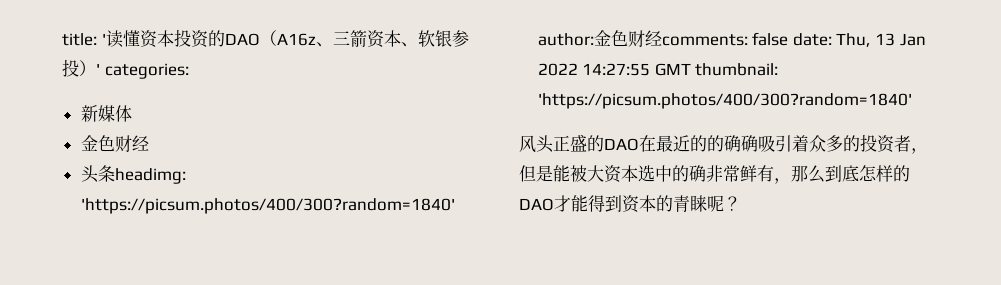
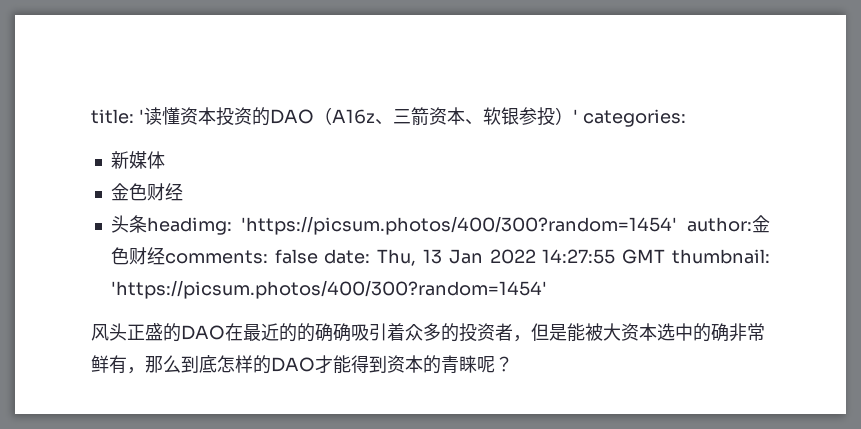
- 头条headimg: 'https://picsum.photos/400/300?random=1840' author:金色财经comments: false date: Thu, 13 Jan 2022 14:27:55 GMT thumbnail: 'https://picsum.photos/400/300?random=1840'
+ 头条headimg: 'https://picsum.photos/400/300?random=1454' author:金色财经comments: false date: Thu, 13 Jan 2022 14:27:55 GMT thumbnail: 'https://picsum.photos/400/300?random=1454'

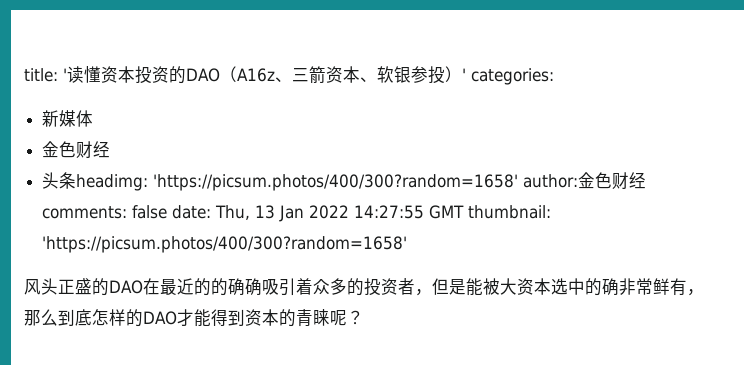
- 头条headimg: 'https://picsum.photos/400/300?random=1454' author:金色财经comments: false date: Thu, 13 Jan 2022 14:27:55 GMT thumbnail: 'https://picsum.photos/400/300?random=1454'
+ 头条headimg: 'https://picsum.photos/400/300?random=1658' author:金色财经comments: false date: Thu, 13 Jan 2022 14:27:55 GMT thumbnail: 'https://picsum.photos/400/300?random=1658'

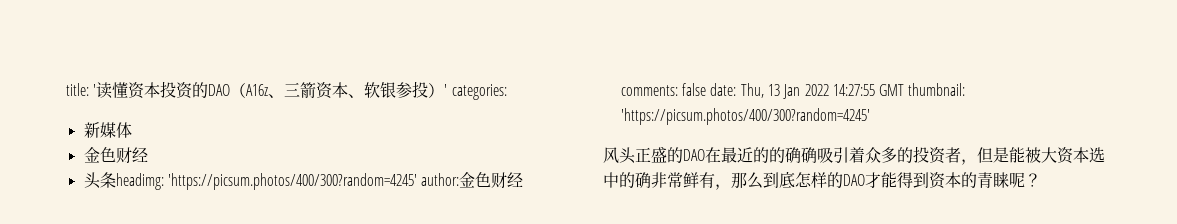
- 头条headimg: 'https://picsum.photos/400/300?random=1658' author:金色财经comments: false date: Thu, 13 Jan 2022 14:27:55 GMT thumbnail: 'https://picsum.photos/400/300?random=1658'
+ 头条headimg: 'https://picsum.photos/400/300?random=4245' author:金色财经comments: false date: Thu, 13 Jan 2022 14:27:55 GMT thumbnail: 'https://picsum.photos/400/300?random=4245'

